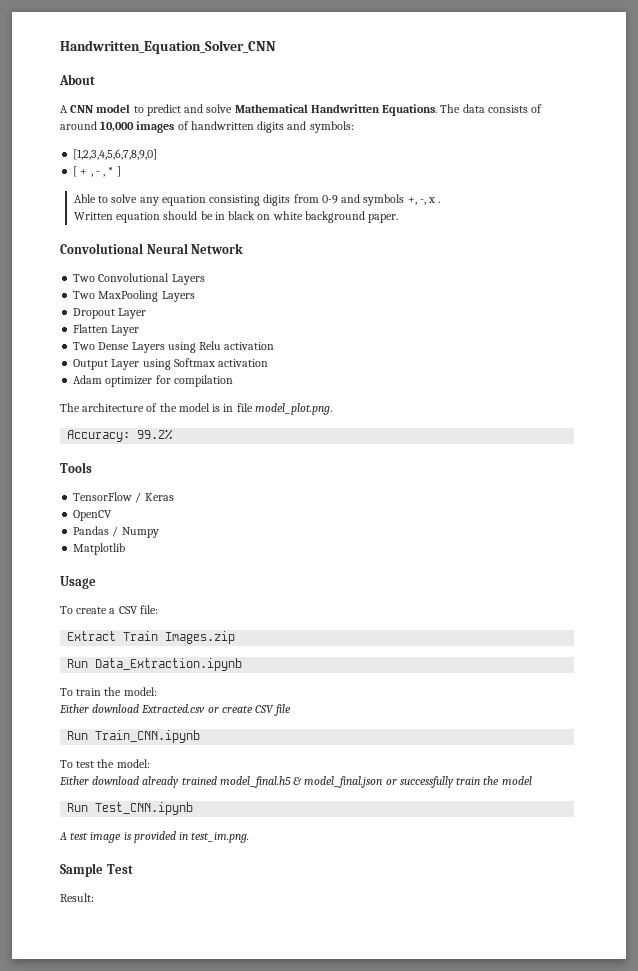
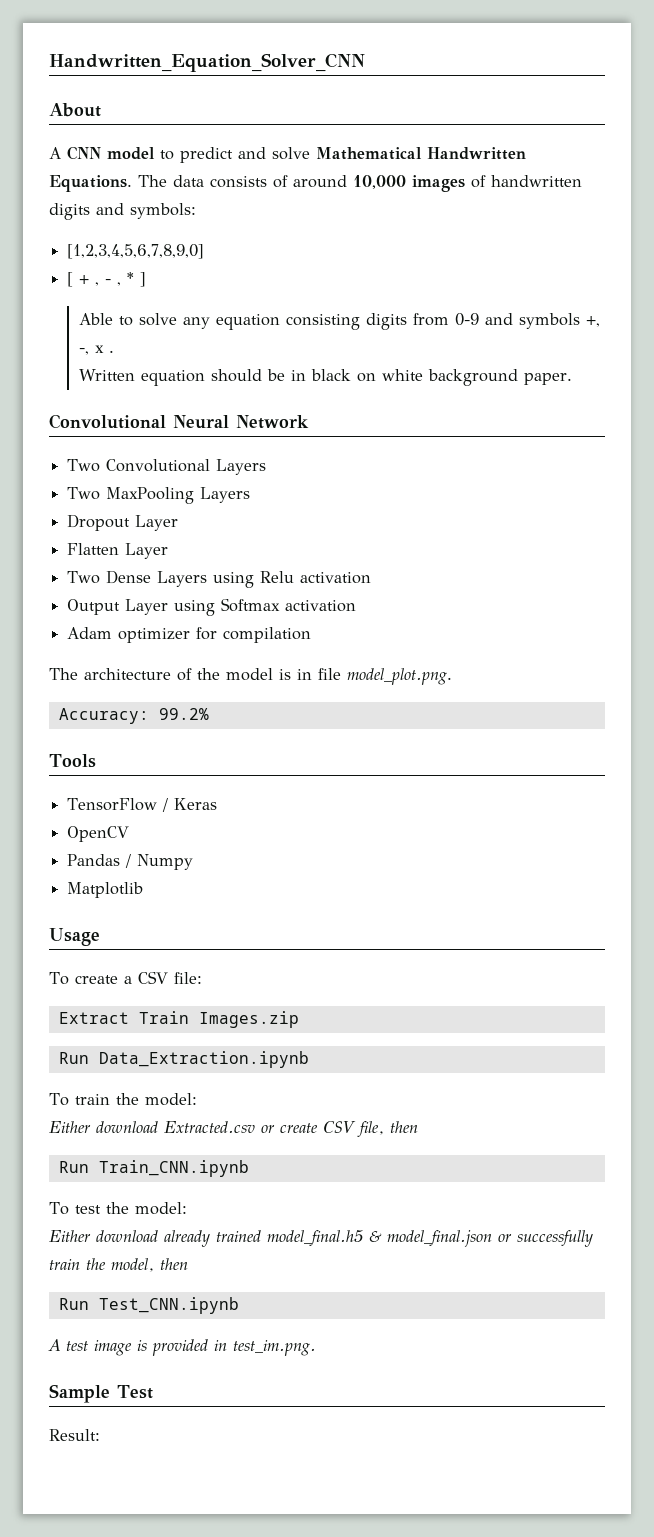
- Either download Extracted.csv or create CSV file
+ Either download Extracted.csv or create CSV file, then
- Either download already trained model_final.h5 & model_final.json or successfully train the model
+ Either download already trained model_final.h5 & model_final.json or successfully train the model, then

